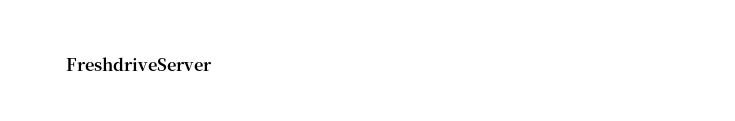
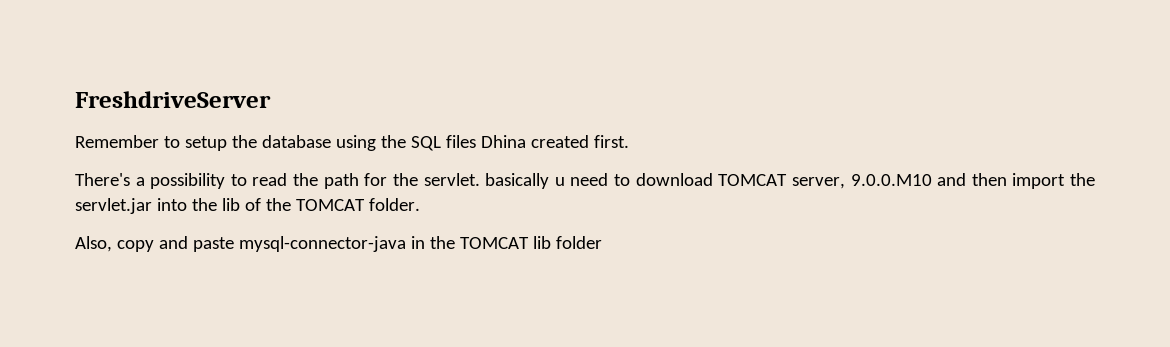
+ Remember to setup the database using the SQL files Dhina created first.
+ There's a possibility to read the path for the servlet. basically u need to download TOMCAT server, 9.0.0.M10 and then import the servlet.jar into the lib of the TOMCAT folder.
+ Also, copy and paste mysql-connector-java in the TOMCAT lib folder

